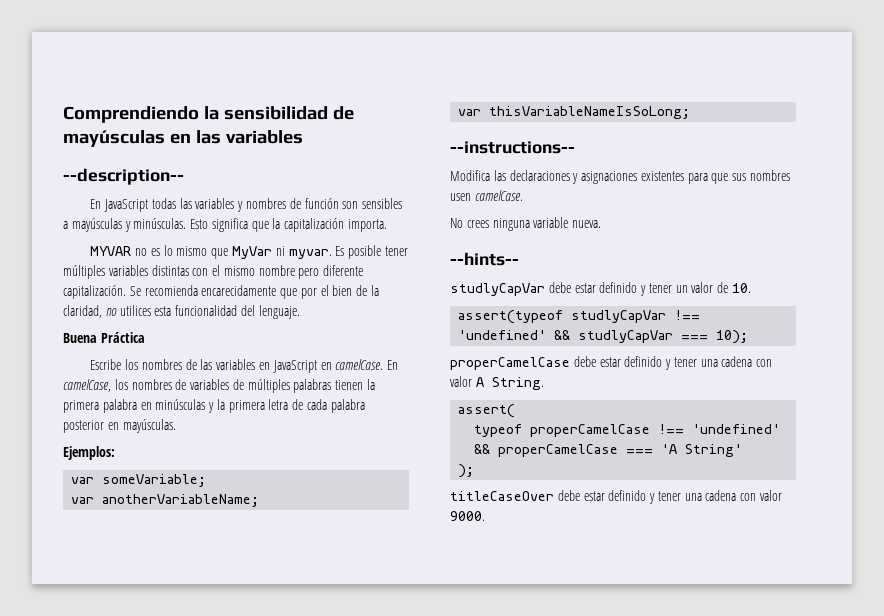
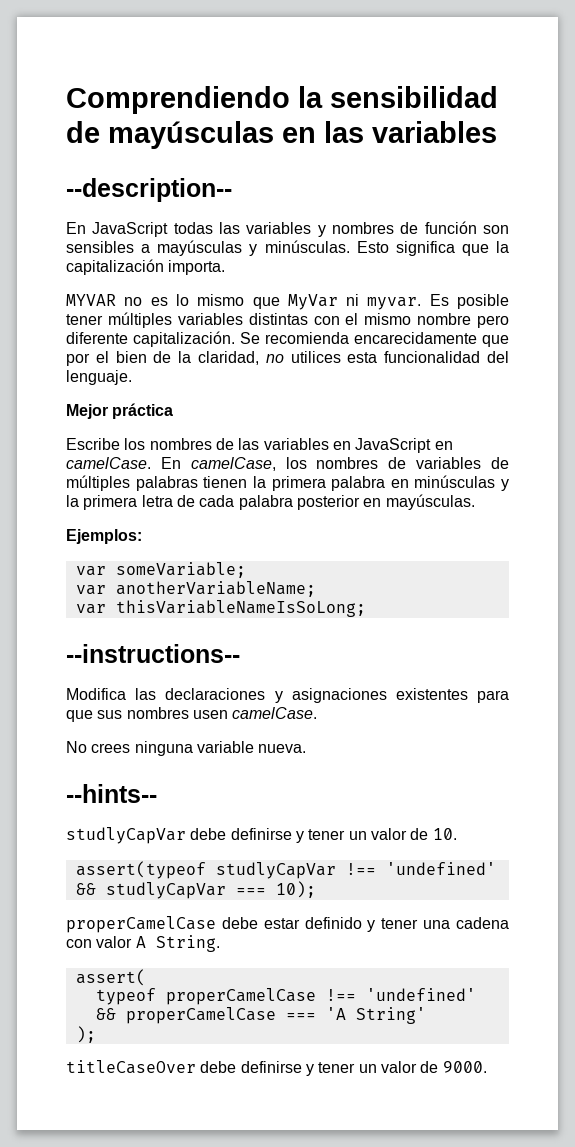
- Buena Práctica
+ Mejor práctica
- studlyCapVar debe estar definido y tener un valor de 10.
+ studlyCapVar debe definirse y tener un valor de 10.
- titleCaseOver debe estar definido y tener una cadena con valor 9000.
+ titleCaseOver debe definirse y tener un valor de 9000.

